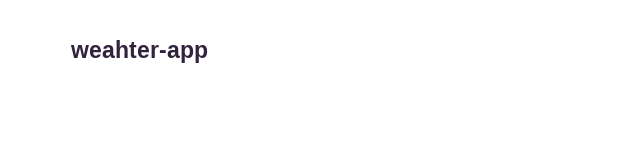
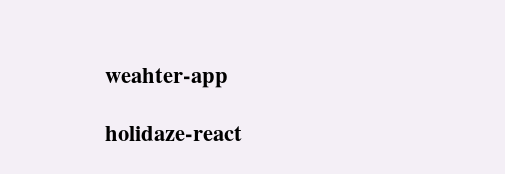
+ holidaze-react

